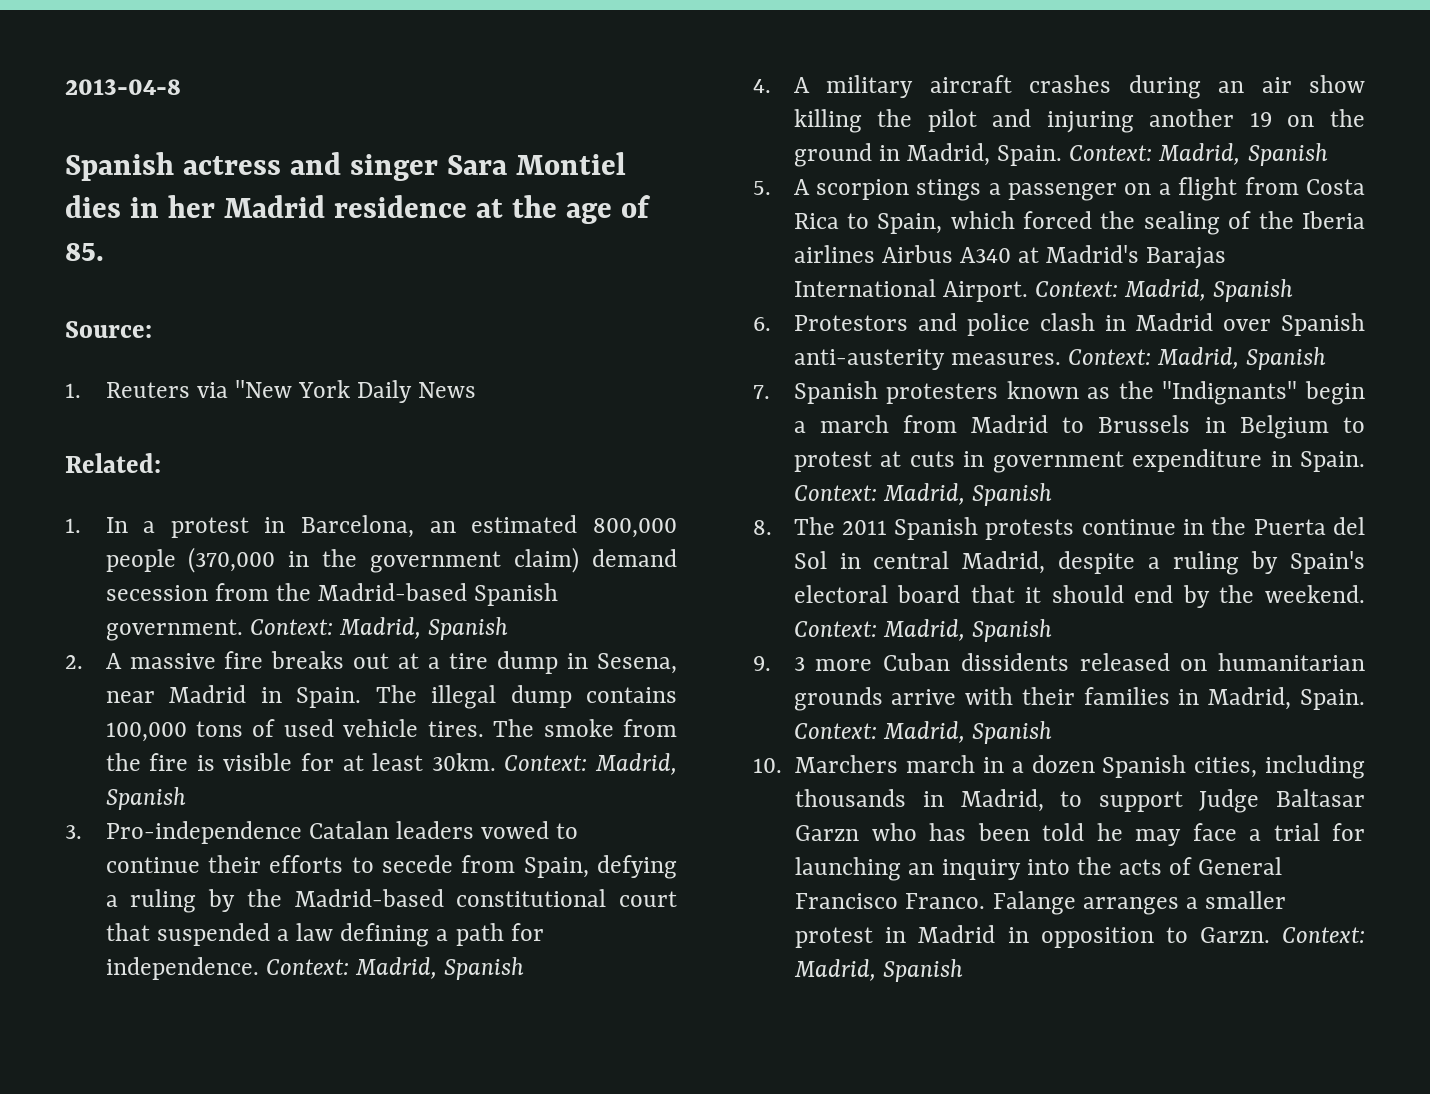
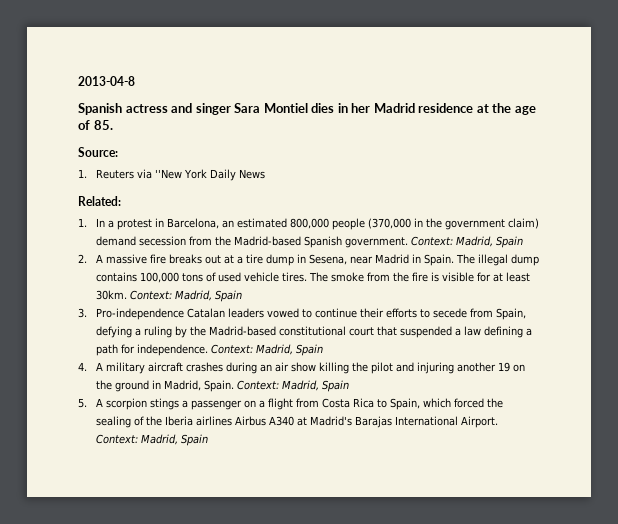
- 1. In a protest in Barcelona, an estimated 800,000 people (370,000 in the government claim) demand secession from the Madrid-based Spanish government. Context: Madrid, Spanish
+ 1. In a protest in Barcelona, an estimated 800,000 people (370,000 in the government claim) demand secession from the Madrid-based Spanish government. Context: Madrid, Spain
- The smoke from the fire is visible for at least 30km. Context: Madrid, Spanish
+ The smoke from the fire is visible for at least 30km. Context: Madrid, Spain
- 3. Pro-independence Catalan leaders vowed to continue their efforts to secede from Spain, defying a ruling by the Madrid-based constitutional court that suspended a law defining a path for independence. Context: Madrid, Spanish
+ 3. Pro-independence Catalan leaders vowed to continue their efforts to secede from Spain, defying a ruling by the Madrid-based constitutional court that suspended a law defining a path for independence. Context: Madrid, Spain
- 4. A military aircraft crashes during an air show killing the pilot and injuring another 19 on the ground in Madrid, Spain. Context: Madrid, Spanish
+ 4. A military aircraft crashes during an air show killing the pilot and injuring another 19 on the ground in Madrid, Spain. Context: Madrid, Spain
- 5. A scorpion stings a passenger on a flight from Costa Rica to Spain, which forced the sealing of the Iberia airlines Airbus A340 at Madrid's Barajas International Airport. Context: Madrid, Spanish
- 6. Protestors and police clash in Madrid over Spanish anti-austerity measures. Context: Madrid, Spanish
- 7. Spanish protesters known as the "Indignants" begin a march from Madrid to Brussels in Belgium to protest at cuts in government expenditure in Spain. Context: Madrid, Spanish
- 8. The 2011 Spanish protests continue in the Puerta del Sol in central Madrid, despite a ruling by Spain's electoral board that it should end by the weekend. Context: Madrid, Spanish
- 9. 3 more Cuban dissidents released on humanitarian grounds arrive with their families in Madrid, Spain. Context: Madrid, Spanish
- 10. Marchers march in a dozen Spanish cities, including thousands in Madrid, to support Judge Baltasar Garzn who has been told he may face a trial for launching an inquiry into the acts of General Francisco Franco. Falange arranges a smaller protest in Madrid in opposition to Garzn. Context: Madrid, Spanish
+ 5. A scorpion stings a passenger on a flight from Costa Rica to Spain, which forced the sealing of the Iberia airlines Airbus A340 at Madrid's Barajas International Airport. Context: Madrid, Spain

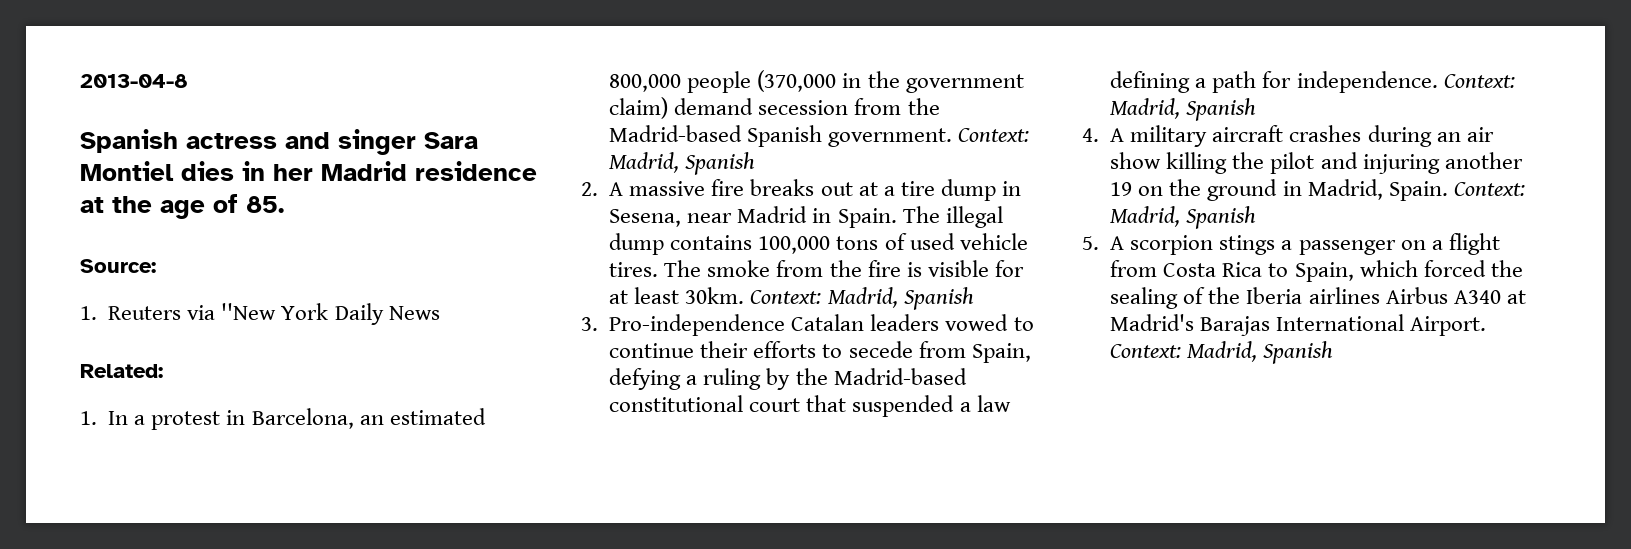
- 1. In a protest in Barcelona, an estimated 800,000 people (370,000 in the government claim) demand secession from the Madrid-based Spanish government. Context: Madrid, Spain
+ 1. In a protest in Barcelona, an estimated 800,000 people (370,000 in the government claim) demand secession from the Madrid-based Spanish government. Context: Madrid, Spanish
- The smoke from the fire is visible for at least 30km. Context: Madrid, Spain
+ The smoke from the fire is visible for at least 30km. Context: Madrid, Spanish
- 3. Pro-independence Catalan leaders vowed to continue their efforts to secede from Spain, defying a ruling by the Madrid-based constitutional court that suspended a law defining a path for independence. Context: Madrid, Spain
+ 3. Pro-independence Catalan leaders vowed to continue their efforts to secede from Spain, defying a ruling by the Madrid-based constitutional court that suspended a law defining a path for independence. Context: Madrid, Spanish
- 4. A military aircraft crashes during an air show killing the pilot and injuring another 19 on the ground in Madrid, Spain. Context: Madrid, Spain
+ 4. A military aircraft crashes during an air show killing the pilot and injuring another 19 on the ground in Madrid, Spain. Context: Madrid, Spanish
- 5. A scorpion stings a passenger on a flight from Costa Rica to Spain, which forced the sealing of the Iberia airlines Airbus A340 at Madrid's Barajas International Airport. Context: Madrid, Spain
+ 5. A scorpion stings a passenger on a flight from Costa Rica to Spain, which forced the sealing of the Iberia airlines Airbus A340 at Madrid's Barajas International Airport. Context: Madrid, Spanish

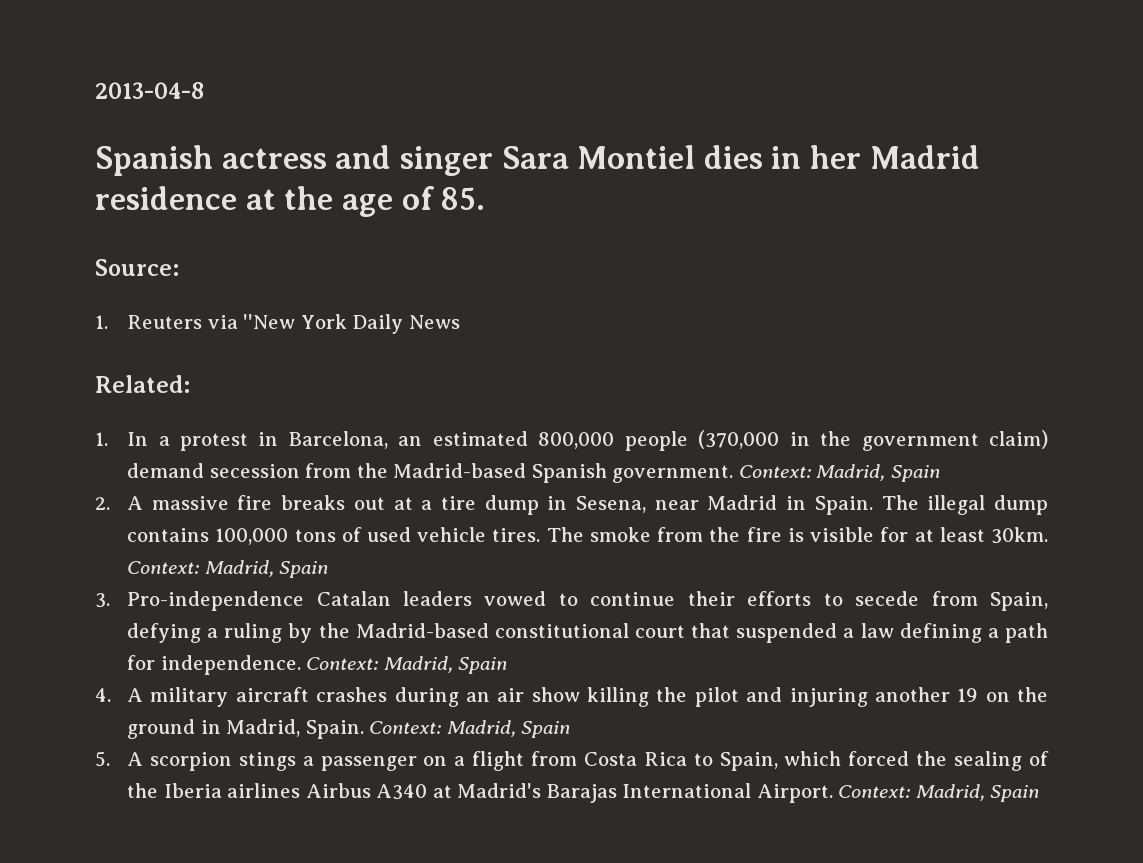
- 1. In a protest in Barcelona, an estimated 800,000 people (370,000 in the government claim) demand secession from the Madrid-based Spanish government. Context: Madrid, Spanish
+ 1. In a protest in Barcelona, an estimated 800,000 people (370,000 in the government claim) demand secession from the Madrid-based Spanish government. Context: Madrid, Spain
- The smoke from the fire is visible for at least 30km. Context: Madrid, Spanish
+ The smoke from the fire is visible for at least 30km. Context: Madrid, Spain
- 3. Pro-independence Catalan leaders vowed to continue their efforts to secede from Spain, defying a ruling by the Madrid-based constitutional court that suspended a law defining a path for independence. Context: Madrid, Spanish
+ 3. Pro-independence Catalan leaders vowed to continue their efforts to secede from Spain, defying a ruling by the Madrid-based constitutional court that suspended a law defining a path for independence. Context: Madrid, Spain
- 4. A military aircraft crashes during an air show killing the pilot and injuring another 19 on the ground in Madrid, Spain. Context: Madrid, Spanish
+ 4. A military aircraft crashes during an air show killing the pilot and injuring another 19 on the ground in Madrid, Spain. Context: Madrid, Spain
- 5. A scorpion stings a passenger on a flight from Costa Rica to Spain, which forced the sealing of the Iberia airlines Airbus A340 at Madrid's Barajas International Airport. Context: Madrid, Spanish
+ 5. A scorpion stings a passenger on a flight from Costa Rica to Spain, which forced the sealing of the Iberia airlines Airbus A340 at Madrid's Barajas International Airport. Context: Madrid, Spain

